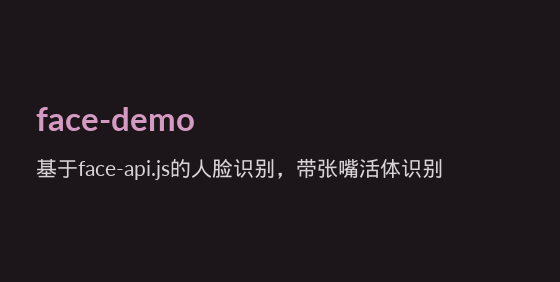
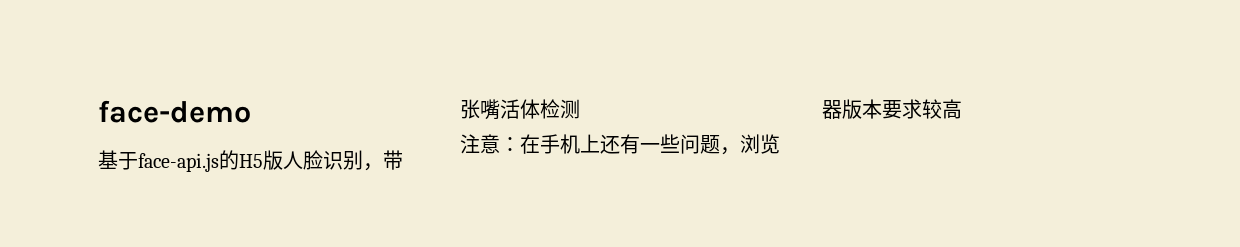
- 基于face-api.js的人脸识别，带张嘴活体识别
+ 基于face-api.js的H5版人脸识别，带张嘴活体检测
+ 注意：在手机上还有一些问题，浏览器版本要求较高

